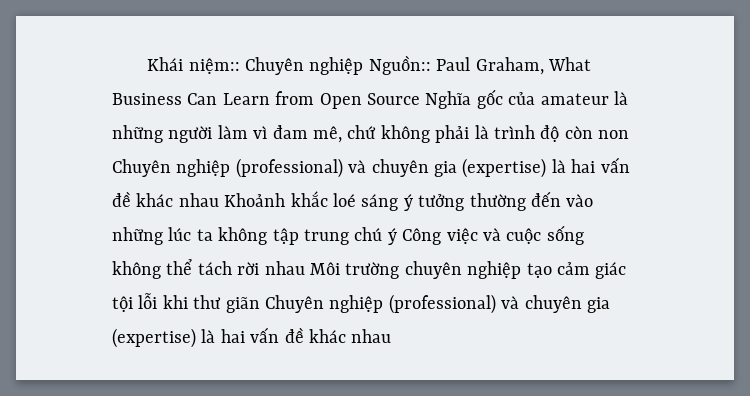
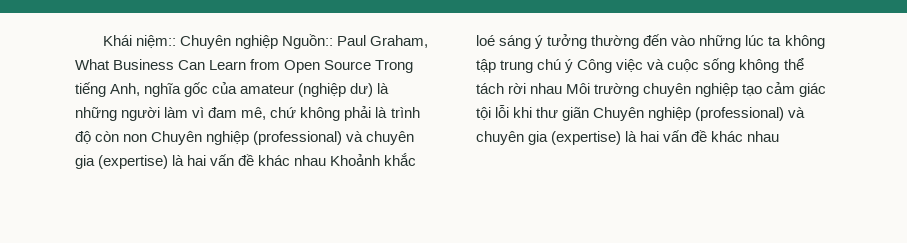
- Paul Graham, What Business Can Learn from Open Source Nghĩa gốc của amateur là những người làm vì đam mê, chứ không phải là trình độ còn non Chuyên nghiệp (professional) và chuyên gia (expertise) là hai vấn đề khác nhau Khoảnh khắc loé sáng ý tưởng thường đến vào những lúc ta không tập trung chú ý Công việc và cuộc sống không thể tách rời nhau Môi trường chuyên nghiệp tạo cảm giác tội lỗi khi thư giãn Chuyên nghiệp (professional) và chuyên gia (expertise) là hai vấn đề khác nhau
+ Paul Graham, What Business Can Learn from Open Source Trong tiếng Anh, nghĩa gốc của amateur (nghiệp dư) là những người làm vì đam mê, chứ không phải là trình độ còn non Chuyên nghiệp (professional) và chuyên gia (expertise) là hai vấn đề khác nhau Khoảnh khắc loé sáng ý tưởng thường đến vào những lúc ta không tập trung chú ý Công việc và cuộc sống không thể tách rời nhau Môi trường chuyên nghiệp tạo cảm giác tội lỗi khi thư giãn Chuyên nghiệp (professional) và chuyên gia (expertise) là hai vấn đề khác nhau

